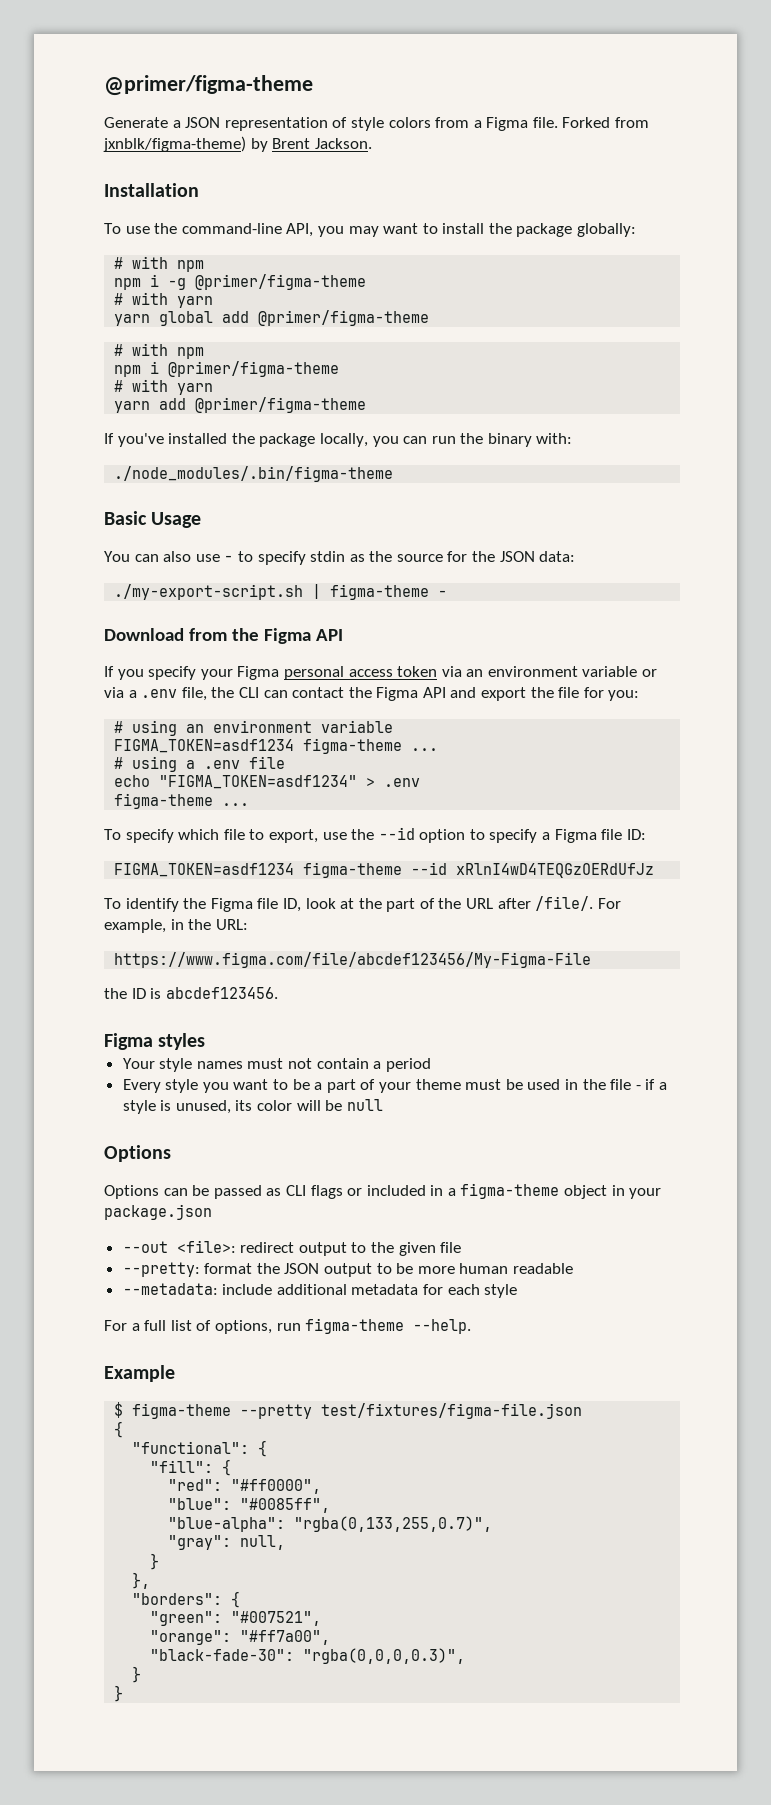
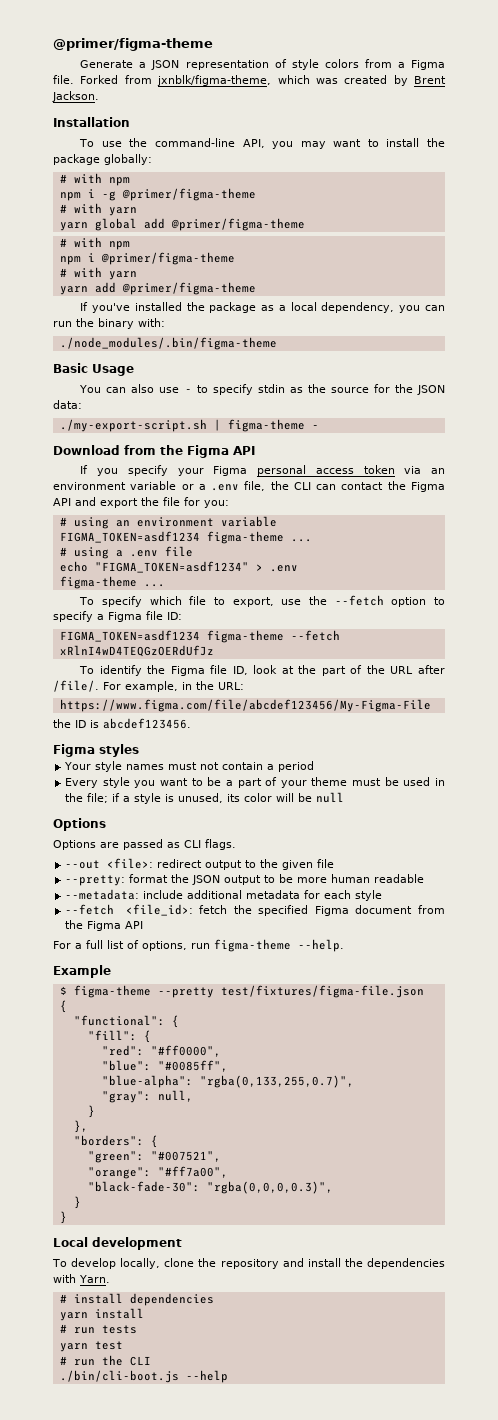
- Forked from jxnblk/figma-theme) by Brent Jackson.
+ Forked from jxnblk/figma-theme, which was created by Brent Jackson.
- If you've installed the package locally, you can run the binary with:
+ If you've installed the package as a local dependency, you can run the binary with:
- If you specify your Figma personal access token via an environment variable or via a .env file, the CLI can contact the Figma API and export the file for you:
+ If you specify your Figma personal access token via an environment variable or a .env file, the CLI can contact the Figma API and export the file for you:
- To specify which file to export, use the --id option to specify a Figma file ID:
+ To specify which file to export, use the --fetch option to specify a Figma file ID:
- FIGMA_TOKEN=asdf1234 figma-theme --id xRlnI4wD4TEQGzOERdUfJz
+ FIGMA_TOKEN=asdf1234 figma-theme --fetch xRlnI4wD4TEQGzOERdUfJz
- Every style you want to be a part of your theme must be used in the file - if a style is unused, its color will be null
+ Every style you want to be a part of your theme must be used in the file; if a style is unused, its color will be null
- Options can be passed as CLI flags or included in a figma-theme object in your package.json
+ Options are passed as CLI flags.
+ --fetch <file_id>: fetch the specified Figma document from the Figma API
+ Local development
+ To develop locally, clone the repository and install the dependencies with Yarn.
+ # install dependencies
+ yarn install
+ # run tests
+ yarn test
+ # run the CLI
+ ./bin/cli-boot.js --help

